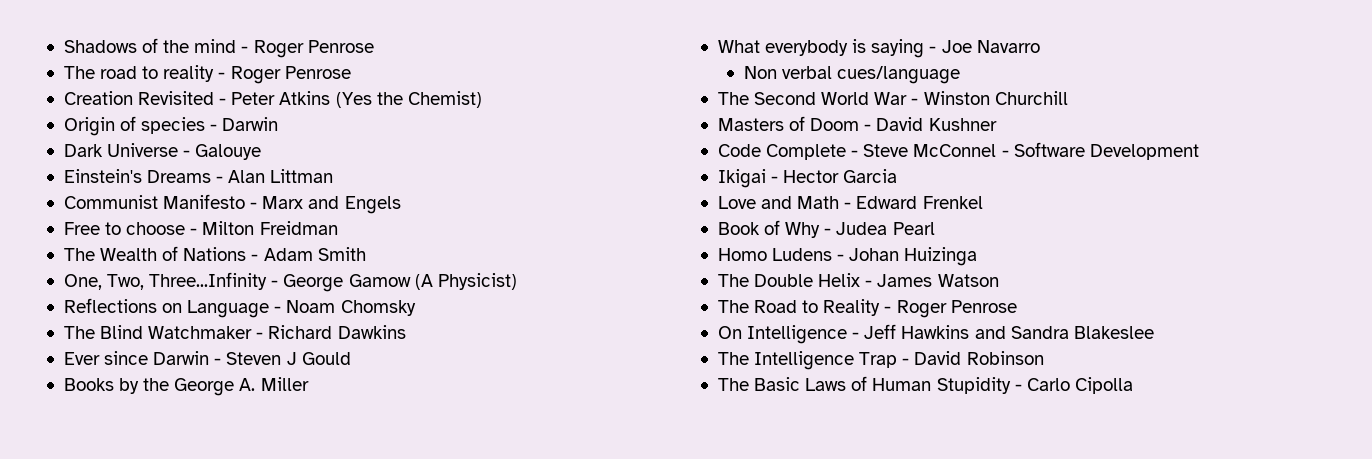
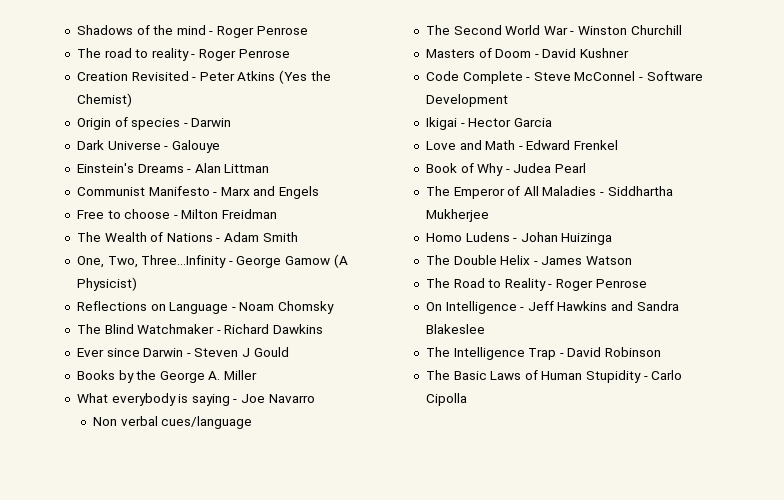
+ The Emperor of All Maladies - Siddhartha Mukherjee

